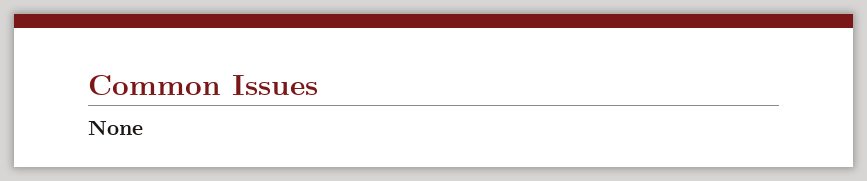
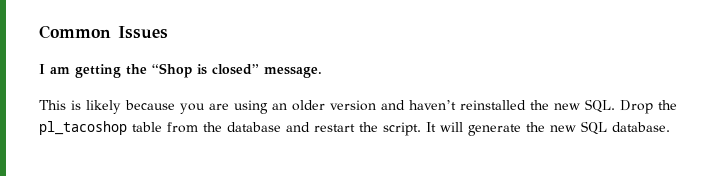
- None
+ I am getting the “Shop is closed” message.
+ This is likely because you are using an older version and haven’t reinstalled the new SQL. Drop the pl_tacoshop table from the database and restart the script. It will generate the new SQL database.

